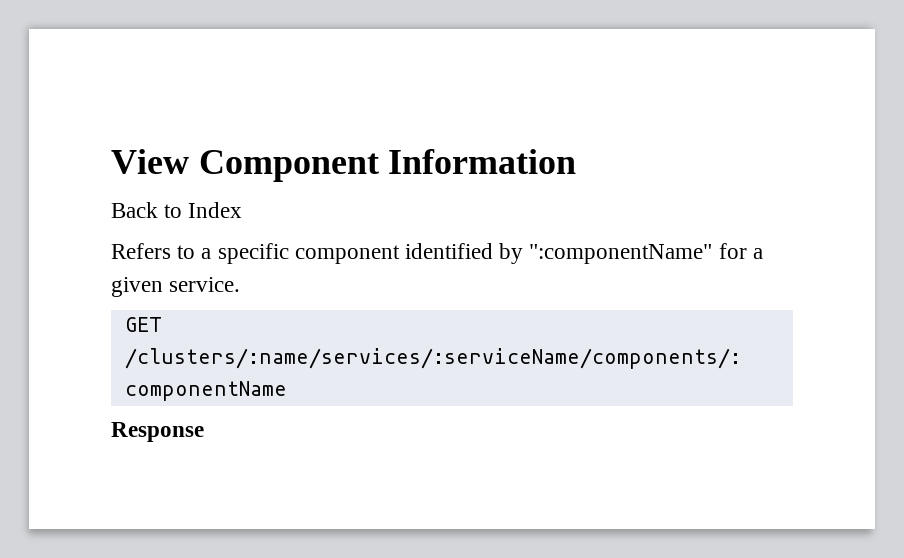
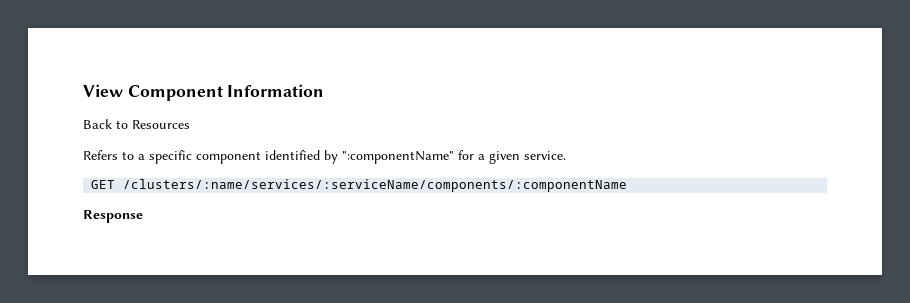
- Back to Index
+ Back to Resources

